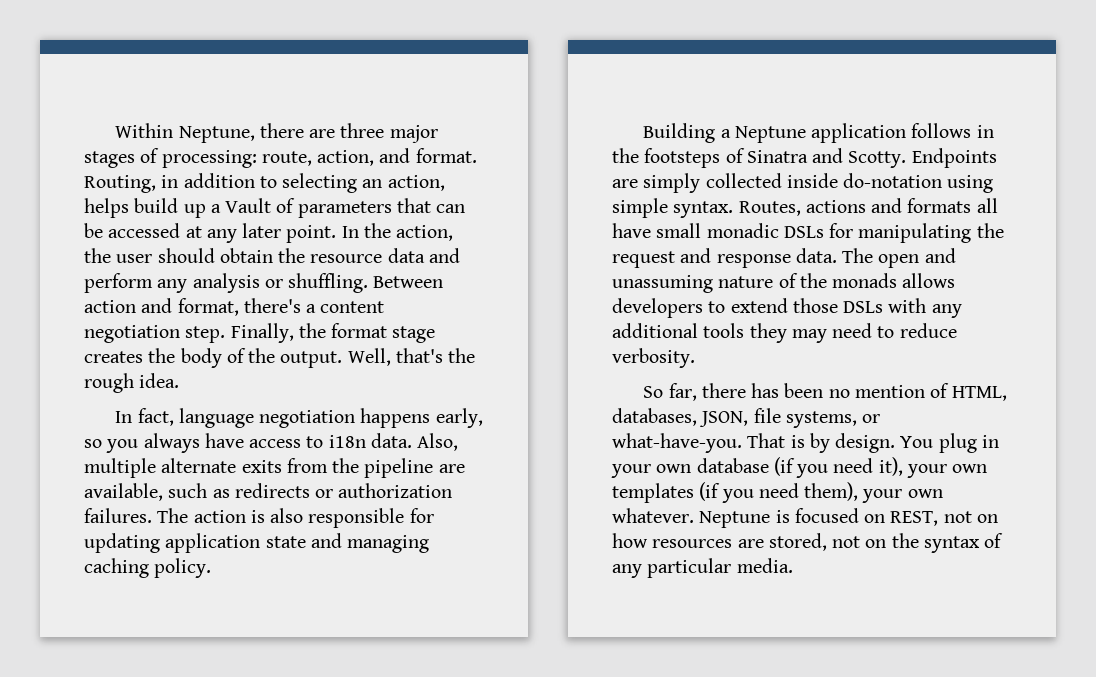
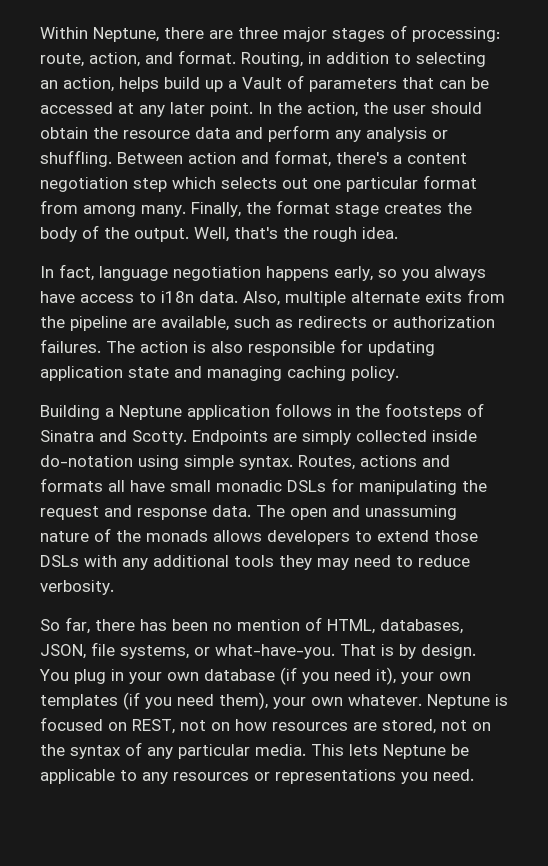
- Between action and format, there's a content negotiation step.
+ Between action and format, there's a content negotiation step which selects out one particular format from among many.
+ This lets Neptune be applicable to any resources or representations you need.

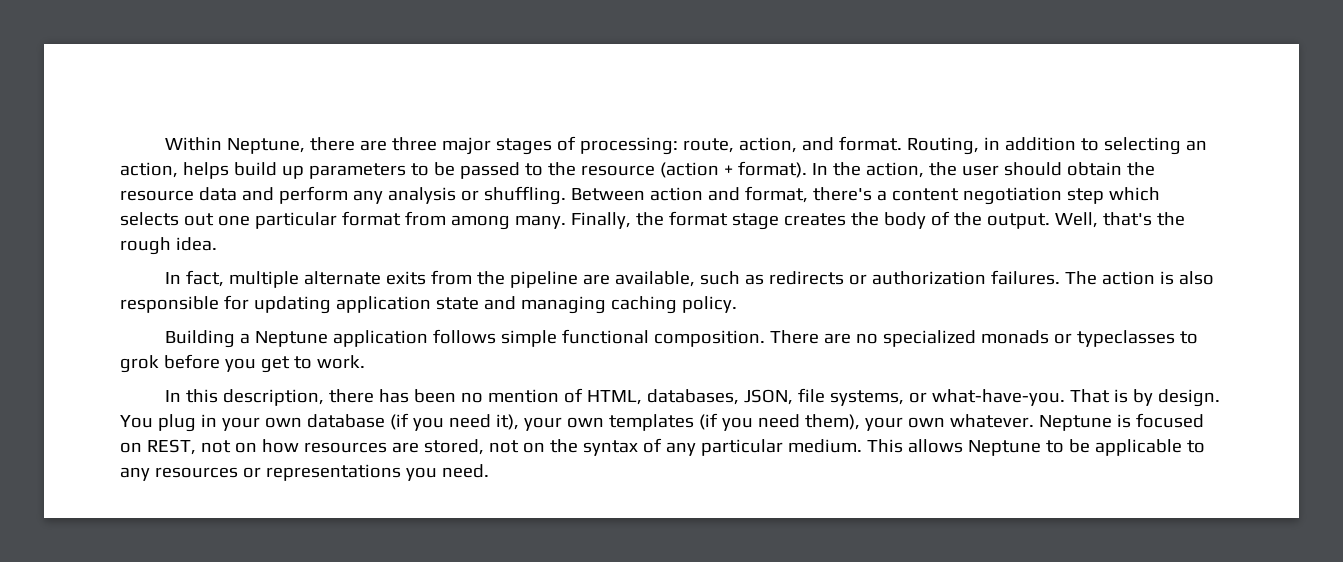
- Routing, in addition to selecting an action, helps build up a Vault of parameters that can be accessed at any later point.
+ Routing, in addition to selecting an action, helps build up parameters to be passed to the resource (action + format).
- In fact, language negotiation happens early, so you always have access to i18n data. Also, multiple alternate exits from the pipeline are available, such as redirects or authorization failures.
+ In fact, multiple alternate exits from the pipeline are available, such as redirects or authorization failures.
- Building a Neptune application follows in the footsteps of Sinatra and Scotty. Endpoints are simply collected inside do-notation using simple syntax. Routes, actions and formats all have small monadic DSLs for manipulating the request and response data. The open and unassuming nature of the monads allows developers to extend those DSLs with any additional tools they may need to reduce verbosity.
- So far, there has been no mention of HTML, databases, JSON, file systems, or what-have-you.
+ Building a Neptune application follows simple functional composition. There are no specialized monads or typeclasses to grok before you get to work.
+ In this description, there has been no mention of HTML, databases, JSON, file systems, or what-have-you.
- Neptune is focused on REST, not on how resources are stored, not on the syntax of any particular media. This lets Neptune be applicable to any resources or representations you need.
+ Neptune is focused on REST, not on how resources are stored, not on the syntax of any particular medium. This allows Neptune to be applicable to any resources or representations you need.

